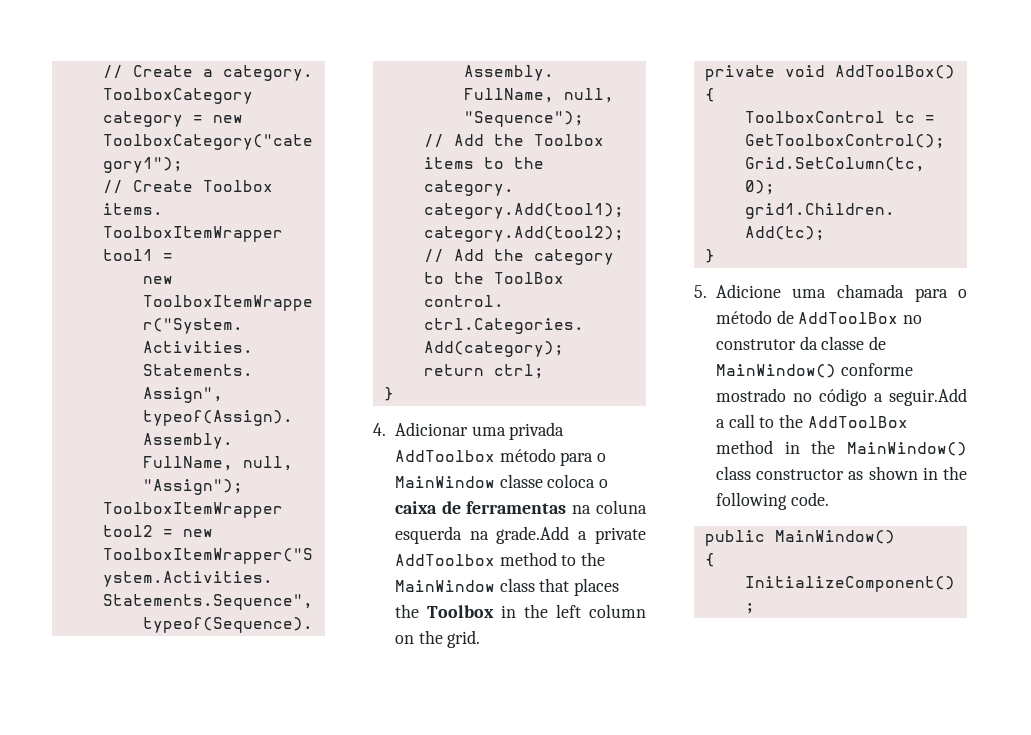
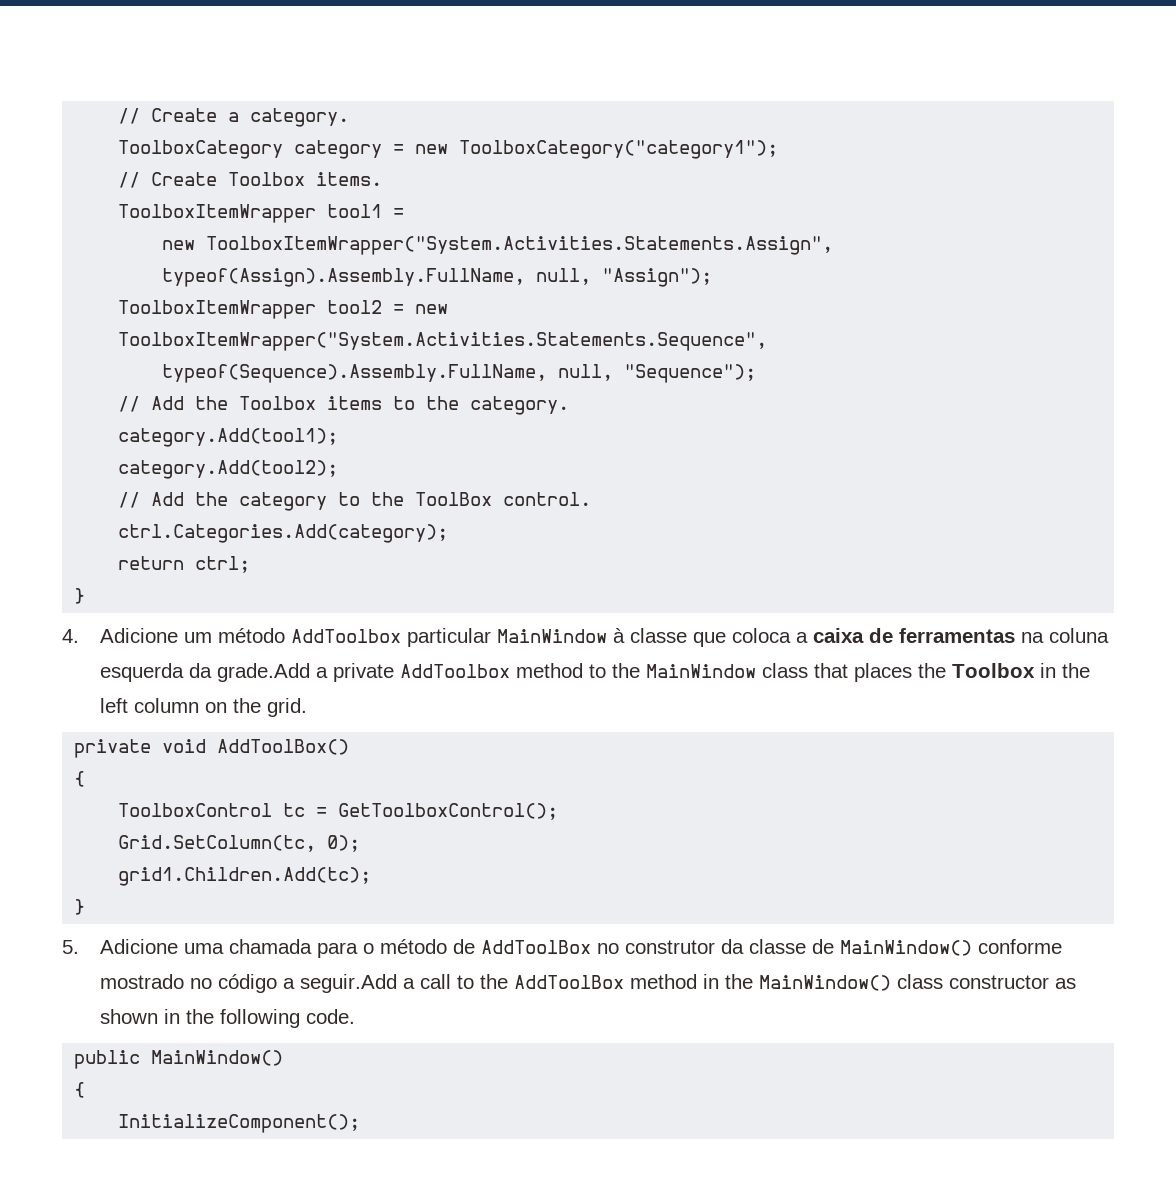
- 4. Adicionar uma privada AddToolbox método para o MainWindow classe coloca o caixa de ferramentas na coluna esquerda na grade.Add a private AddToolbox method to the MainWindow class that places the Toolbox in the left column on the grid.
+ 4. Adicione um método AddToolbox particular MainWindow à classe que coloca a caixa de ferramentas na coluna esquerda da grade.Add a private AddToolbox method to the MainWindow class that places the Toolbox in the left column on the grid.

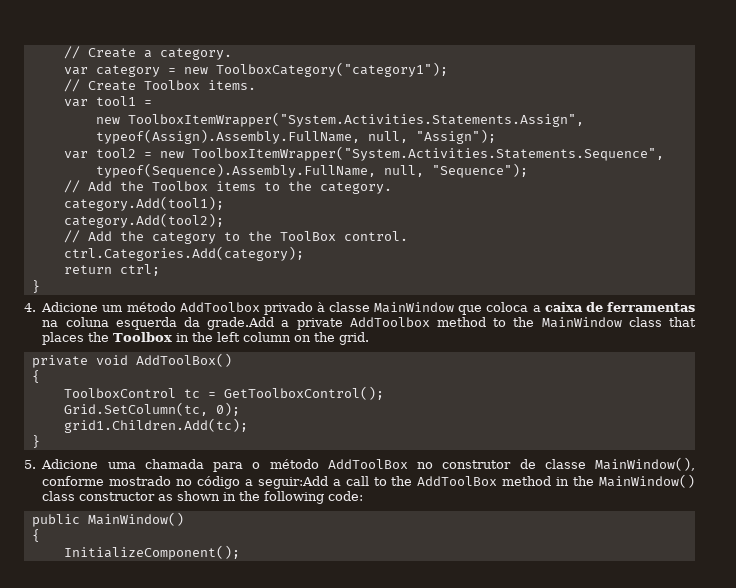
- ToolboxCategory category = new ToolboxCategory("category1");
+ var category = new ToolboxCategory("category1");
- ToolboxItemWrapper tool1 =
+ var tool1 =
- ToolboxItemWrapper tool2 = new ToolboxItemWrapper("System.Activities.Statements.Sequence",
+ var tool2 = new ToolboxItemWrapper("System.Activities.Statements.Sequence",
- 4. Adicione um método AddToolbox particular MainWindow à classe que coloca a caixa de ferramentas na coluna esquerda da grade.Add a private AddToolbox method to the MainWindow class that places the Toolbox in the left column on the grid.
+ 4. Adicione um método AddToolbox privado à classe MainWindow que coloca a caixa de ferramentas na coluna esquerda da grade.Add a private AddToolbox method to the MainWindow class that places the Toolbox in the left column on the grid.
- 5. Adicione uma chamada para o método de AddToolBox no construtor da classe de MainWindow() conforme mostrado no código a seguir.Add a call to the AddToolBox method in the MainWindow() class constructor as shown in the following code.
+ 5. Adicione uma chamada para o método AddToolBox no construtor de classe MainWindow(), conforme mostrado no código a seguir:Add a call to the AddToolBox method in the MainWindow() class constructor as shown in the following code:

